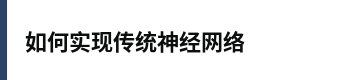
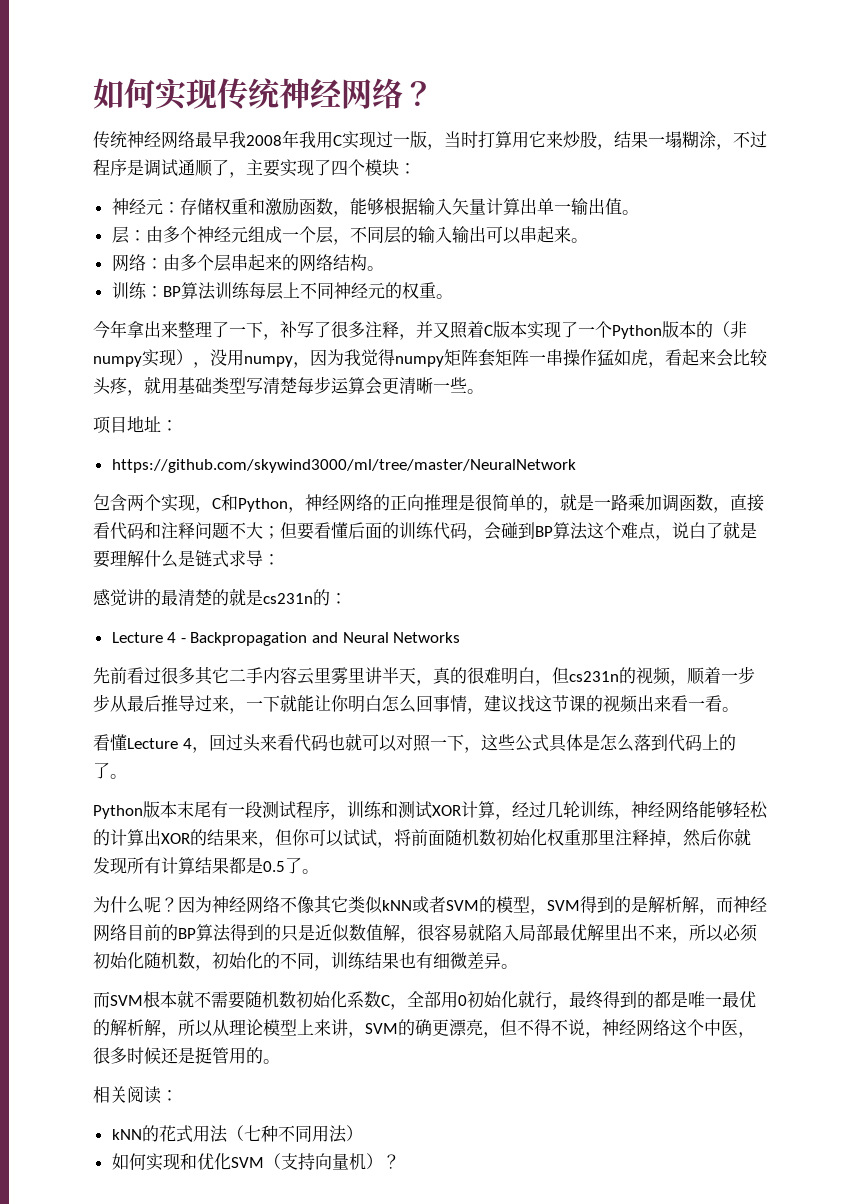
- 如何实现传统神经网络
+ 如何实现传统神经网络？
+ 传统神经网络最早我2008年我用C实现过一版，当时打算用它来炒股，结果一塌糊涂，不过程序是调试通顺了，主要实现了四个模块：
+ 神经元：存储权重和激励函数，能够根据输入矢量计算出单一输出值。
+ 层：由多个神经元组成一个层，不同层的输入输出可以串起来。
+ 网络：由多个层串起来的网络结构。
+ 训练：BP算法训练每层上不同神经元的权重。
+ 今年拿出来整理了一下，补写了很多注释，并又照着C版本实现了一个Python版本的（非numpy实现），没用numpy，因为我觉得numpy矩阵套矩阵一串操作猛如虎，看起来会比较头疼，就用基础类型写清楚每步运算会更清晰一些。
+ 项目地址：
+ https://github.com/skywind3000/ml/tree/master/NeuralNetwork
+ 包含两个实现，C和Python，神经网络的正向推理是很简单的，就是一路乘加调函数，直接看代码和注释问题不大；但要看懂后面的训练代码，会碰到BP算法这个难点，说白了就是要理解什么是链式求导：
+ 感觉讲的最清楚的就是cs231n的：
+ Lecture 4 - Backpropagation and Neural Networks
+ 先前看过很多其它二手内容云里雾里讲半天，真的很难明白，但cs231n的视频，顺着一步步从最后推导过来，一下就能让你明白怎么回事情，建议找这节课的视频出来看一看。
+ 看懂Lecture 4，回过头来看代码也就可以对照一下，这些公式具体是怎么落到代码上的了。
+ Python版本末尾有一段测试程序，训练和测试XOR计算，经过几轮训练，神经网络能够轻松的计算出XOR的结果来，但你可以试试，将前面随机数初始化权重那里注释掉，然后你就发现所有计算结果都是0.5了。
+ 为什么呢？因为神经网络不像其它类似kNN或者SVM的模型，SVM得到的是解析解，而神经网络目前的BP算法得到的只是近似数值解，很容易就陷入局部最优解里出不来，所以必须初始化随机数，初始化的不同，训练结果也有细微差异。
+ 而SVM根本就不需要随机数初始化系数C，全部用0初始化就行，最终得到的都是唯一最优的解析解，所以从理论模型上来讲，SVM的确更漂亮，但不得不说，神经网络这个中医，很多时候还是挺管用的。
+ 相关阅读：
+ kNN的花式用法（七种不同用法）
+ 如何实现和优化SVM（支持向量机）？

